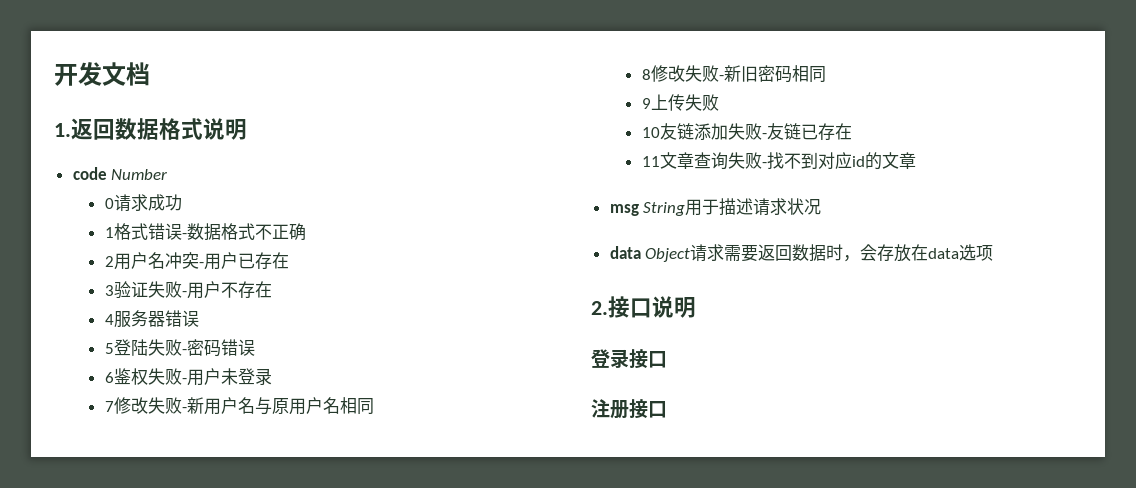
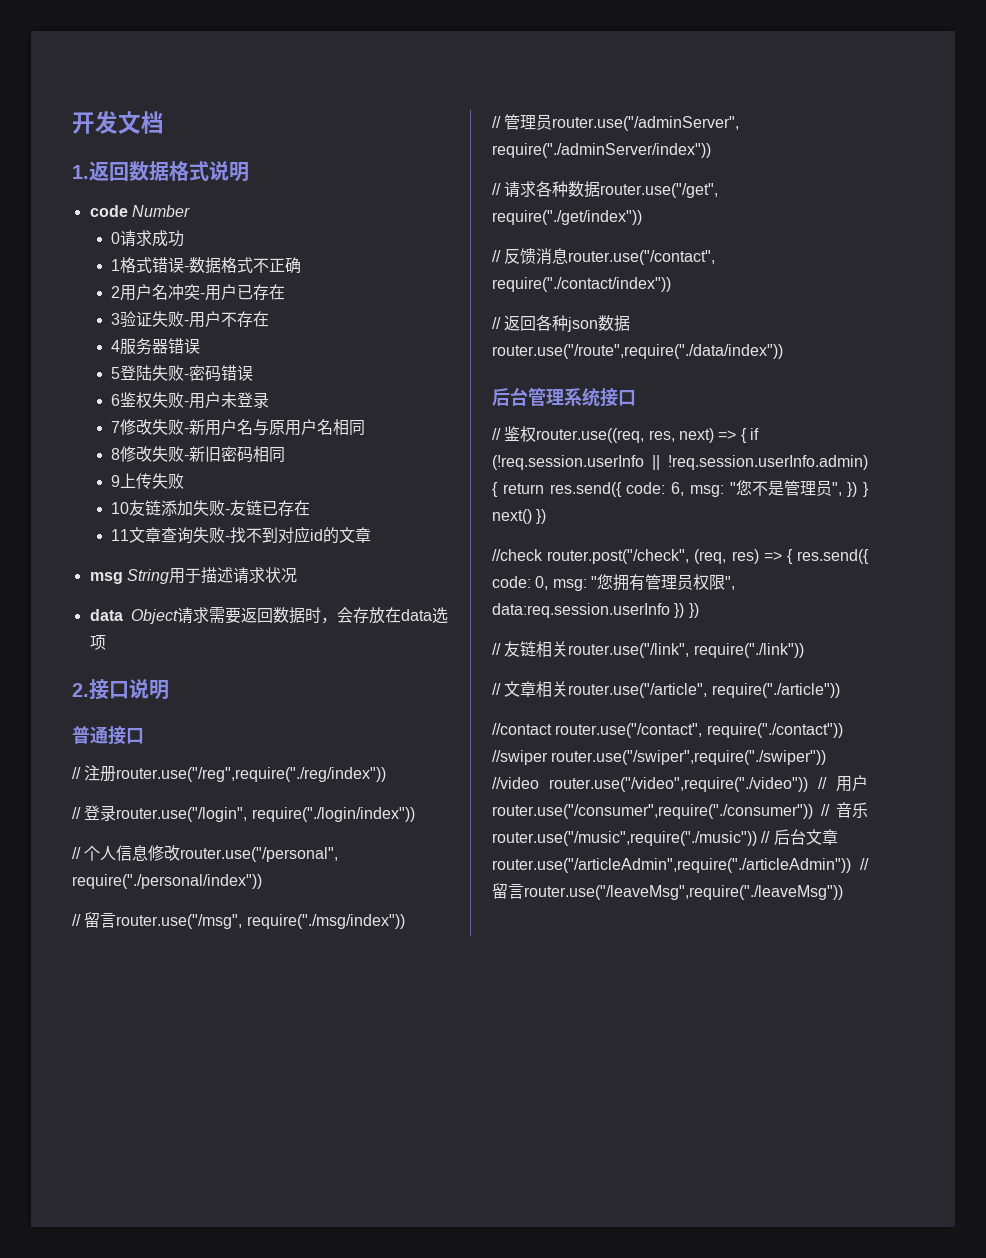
- 登录接口
- 注册接口
+ 普通接口
+ // 注册router.use("/reg",require("./reg/index"))
+ // 登录router.use("/login", require("./login/index"))
+ // 个人信息修改router.use("/personal", require("./personal/index"))
+ // 留言router.use("/msg", require("./msg/index"))
+ // 管理员router.use("/adminServer", require("./adminServer/index"))
+ // 请求各种数据router.use("/get", require("./get/index"))
+ // 反馈消息router.use("/contact", require("./contact/index"))
+ // 返回各种json数据router.use("/route",require("./data/index"))
+ 后台管理系统接口
+ // 鉴权router.use((req, res, next) => { if (!req.session.userInfo || !req.session.userInfo.admin) { return res.send({ code: 6, msg: "您不是管理员", }) } next() })
+ //check router.post("/check", (req, res) => { res.send({ code: 0, msg: "您拥有管理员权限", data:req.session.userInfo }) })
+ // 友链相关router.use("/link", require("./link"))
+ // 文章相关router.use("/article", require("./article"))
+ //contact router.use("/contact", require("./contact")) //swiper router.use("/swiper",require("./swiper")) //video router.use("/video",require("./video")) // 用户router.use("/consumer",require("./consumer")) // 音乐router.use("/music",require("./music")) // 后台文章router.use("/articleAdmin",require("./articleAdmin")) // 留言router.use("/leaveMsg",require("./leaveMsg"))

